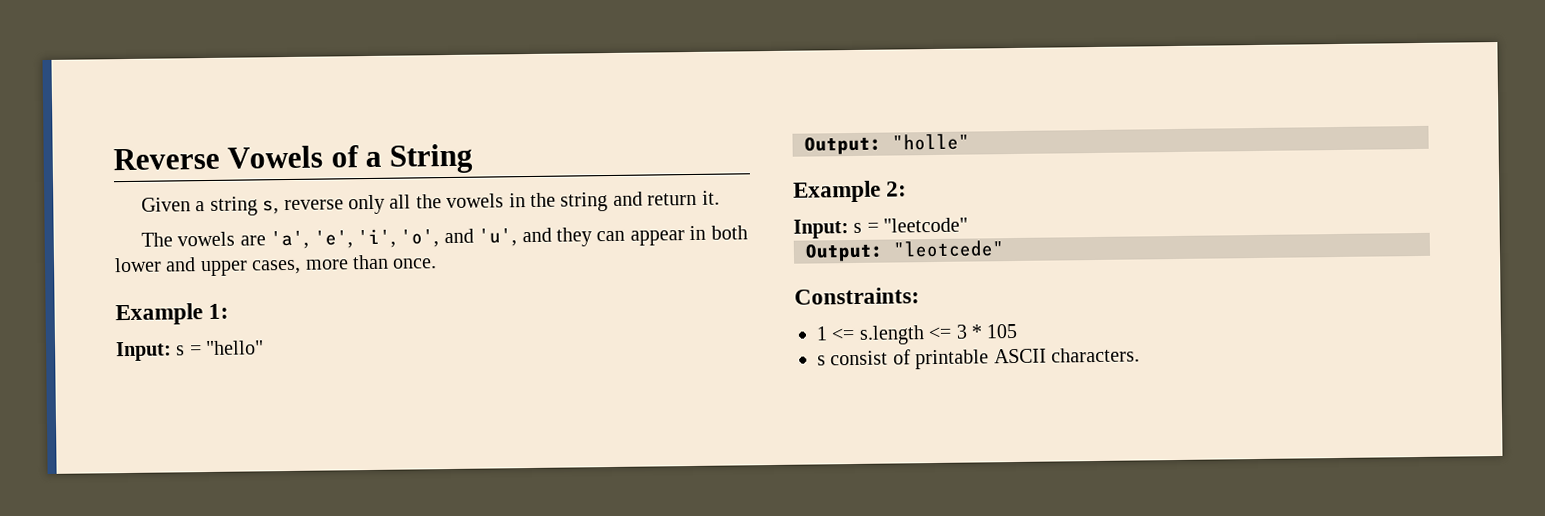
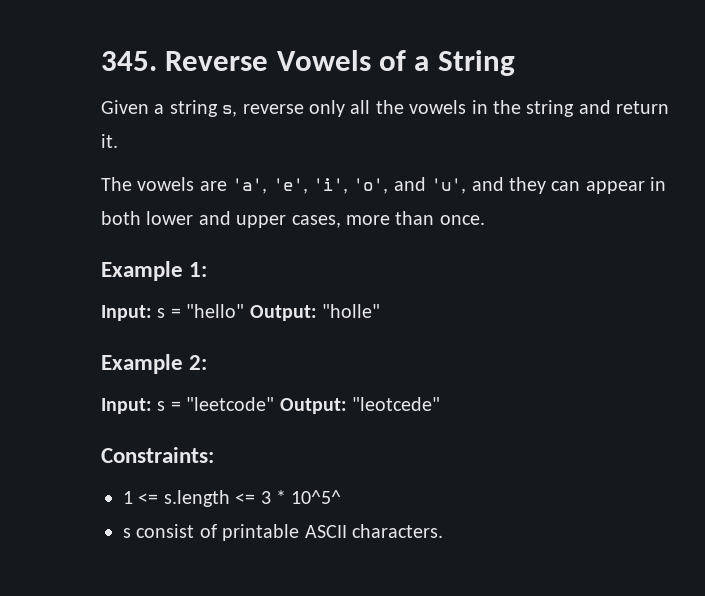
- Reverse Vowels of a String
+ 345. Reverse Vowels of a String
- Input: s = "hello"
- Output: "holle"
+ Input: s = "hello" Output: "holle"
- Input: s = "leetcode"
- Output: "leotcede"
+ Input: s = "leetcode" Output: "leotcede"
- 1 <= s.length <= 3 * 105
+ 1 <= s.length <= 3 * 10^5^

